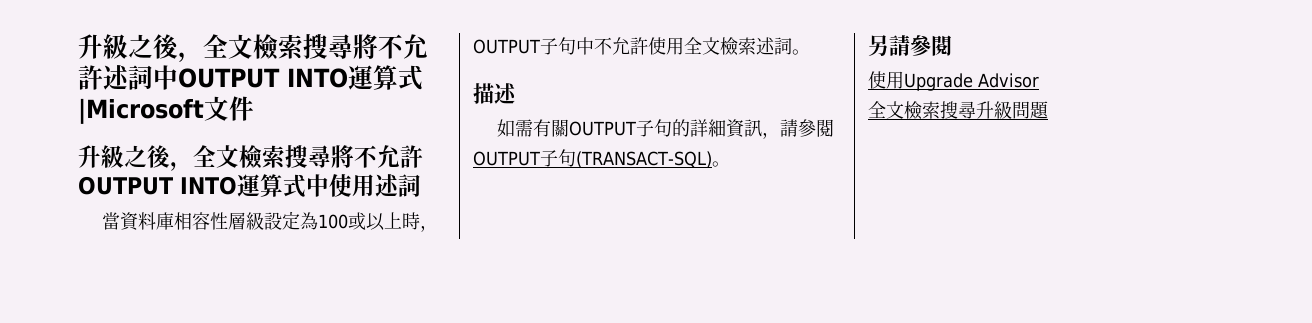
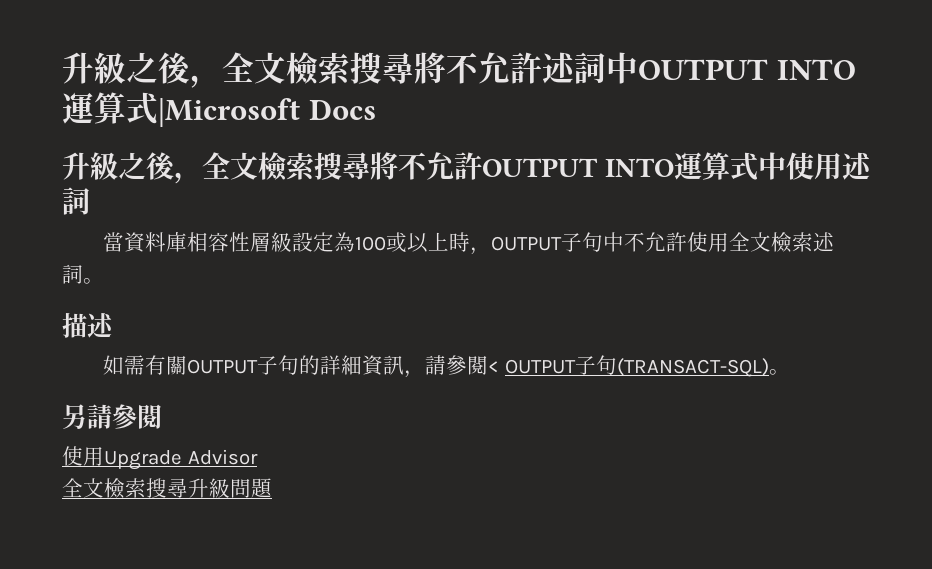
- 升級之後，全文檢索搜尋將不允許述詞中OUTPUT INTO運算式|Microsoft文件
+ 升級之後，全文檢索搜尋將不允許述詞中OUTPUT INTO運算式|Microsoft Docs
- 如需有關OUTPUT子句的詳細資訊，請參閱OUTPUT子句(TRANSACT-SQL)。
+ 如需有關OUTPUT子句的詳細資訊，請參閱< OUTPUT子句(TRANSACT-SQL)。

